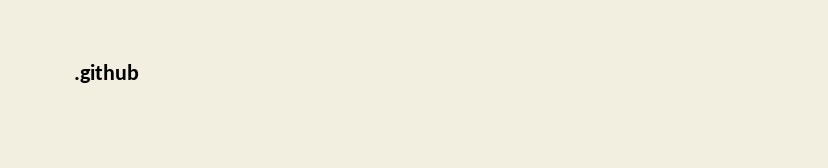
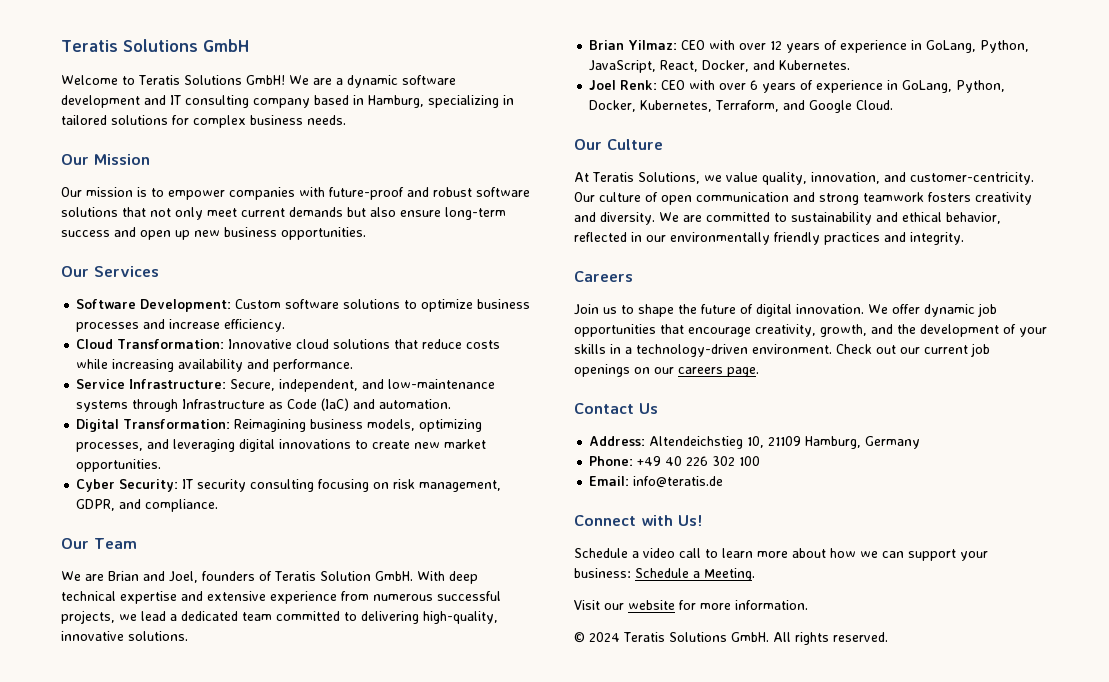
- .github
+ Teratis Solutions GmbH
+ Welcome to Teratis Solutions GmbH! We are a dynamic software development and IT consulting company based in Hamburg, specializing in tailored solutions for complex business needs.
+ Our Mission
+ Our mission is to empower companies with future-proof and robust software solutions that not only meet current demands but also ensure long-term success and open up new business opportunities.
+ Our Services
+ Software Development: Custom software solutions to optimize business processes and increase efficiency.
+ Cloud Transformation: Innovative cloud solutions that reduce costs while increasing availability and performance.
+ Service Infrastructure: Secure, independent, and low-maintenance systems through Infrastructure as Code (IaC) and automation.
+ Digital Transformation: Reimagining business models, optimizing processes, and leveraging digital innovations to create new market opportunities.
+ Cyber Security: IT security consulting focusing on risk management, GDPR, and compliance.
+ Our Team
+ We are Brian and Joel, founders of Teratis Solution GmbH. With deep technical expertise and extensive experience from numerous successful projects, we lead a dedicated team committed to delivering high-quality, innovative solutions.
+ Brian Yilmaz: CEO with over 12 years of experience in GoLang, Python, JavaScript, React, Docker, and Kubernetes.
+ Joel Renk: CEO with over 6 years of experience in GoLang, Python, Docker, Kubernetes, Terraform, and Google Cloud.
+ Our Culture
+ At Teratis Solutions, we value quality, innovation, and customer-centricity. Our culture of open communication and strong teamwork fosters creativity and diversity. We are committed to sustainability and ethical behavior, reflected in our environmentally friendly practices and integrity.
+ Careers
+ Join us to shape the future of digital innovation. We offer dynamic job opportunities that encourage creativity, growth, and the development of your skills in a technology-driven environment. Check out our current job openings on our careers page.
+ Contact Us
+ Address: Altendeichstieg 10, 21109 Hamburg, Germany
+ Phone: +49 40 226 302 100
+ Email: info@teratis.de
+ Connect with Us!
+ Schedule a video call to learn more about how we can support your business: Schedule a Meeting.
+ Visit our website for more information.
+ © 2024 Teratis Solutions GmbH. All rights reserved.

